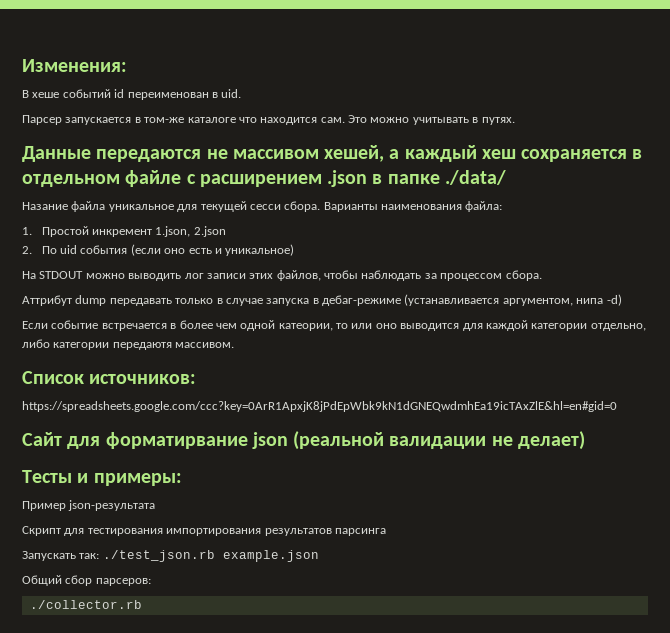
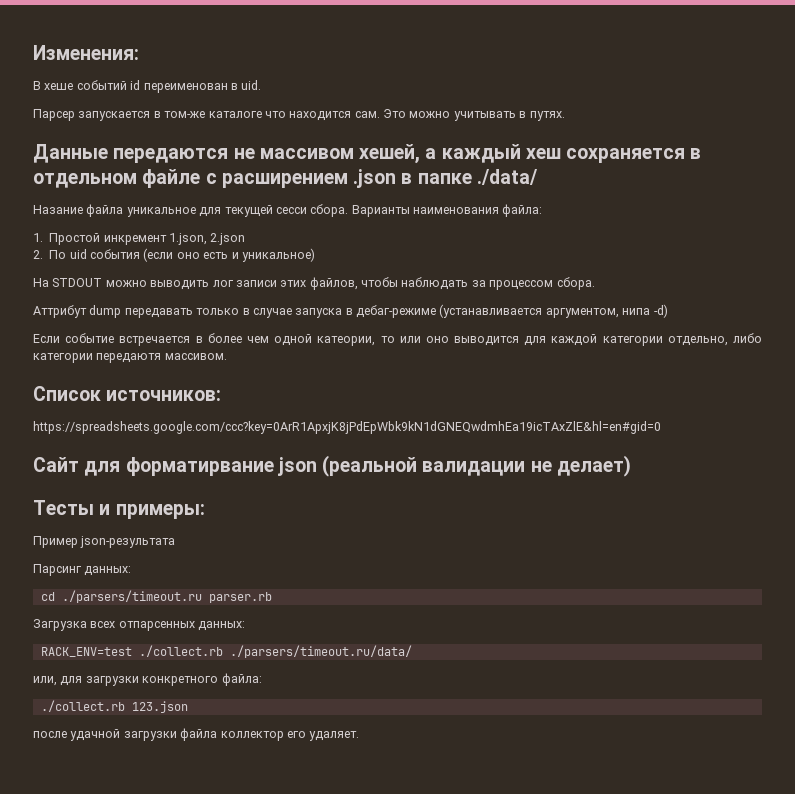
- Скрипт для тестирования импортирования результатов парсинга
- Запускать так: ./test_json.rb example.json
- Общий сбор парсеров:
- ./collector.rb
+ Парсинг данных:
+ cd ./parsers/timeout.ru parser.rb
+ Загрузка всех отпарсенных данных:
+ RACK_ENV=test ./collect.rb ./parsers/timeout.ru/data/
+ или, для загрузки конкретного файла:
+ ./collect.rb 123.json
+ после удачной загрузки файла коллектор его удаляет.

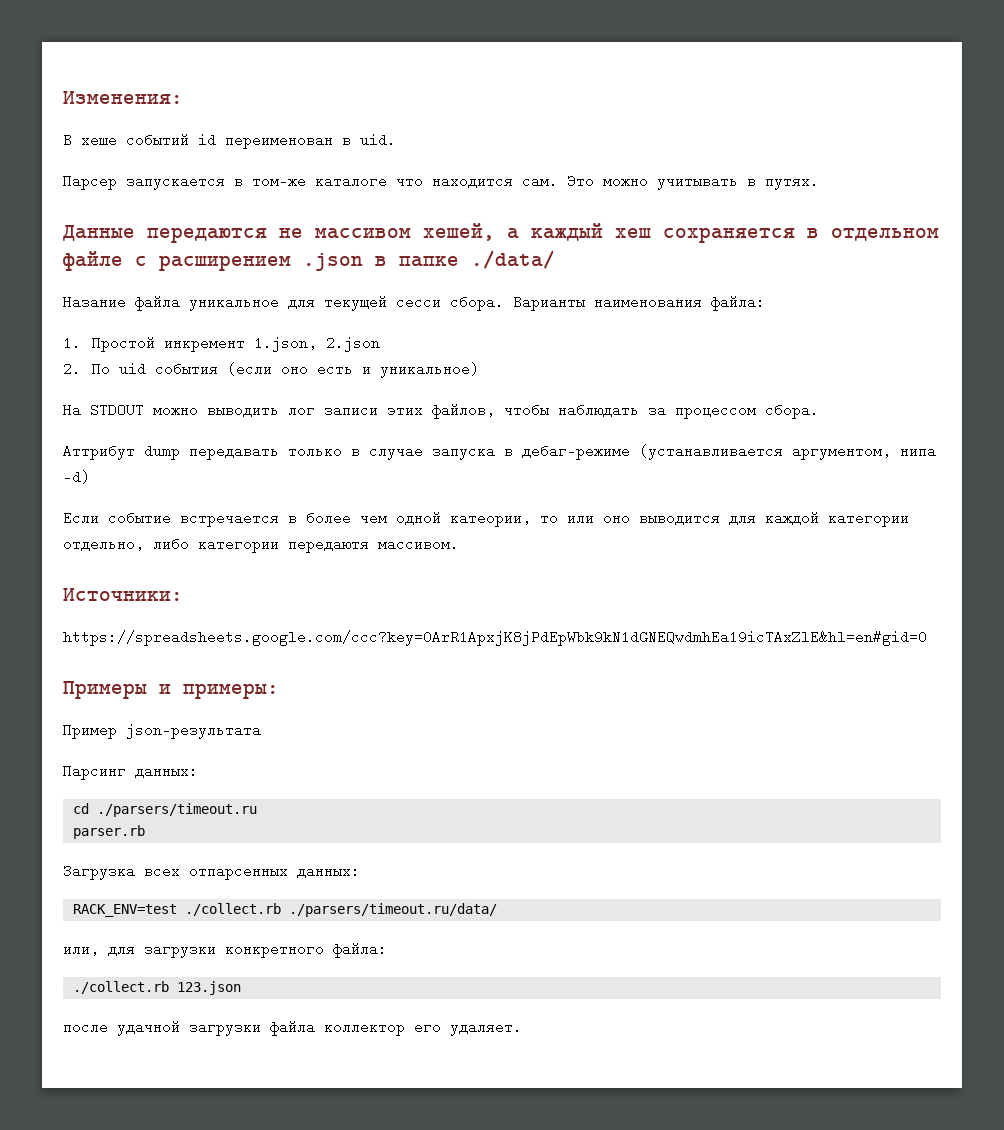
- Список источников:
+ Источники:
- Сайт для форматирвание json (реальной валидации не делает)
- Тесты и примеры:
+ Примеры и примеры:
- cd ./parsers/timeout.ru parser.rb
+ cd ./parsers/timeout.ru
+ parser.rb

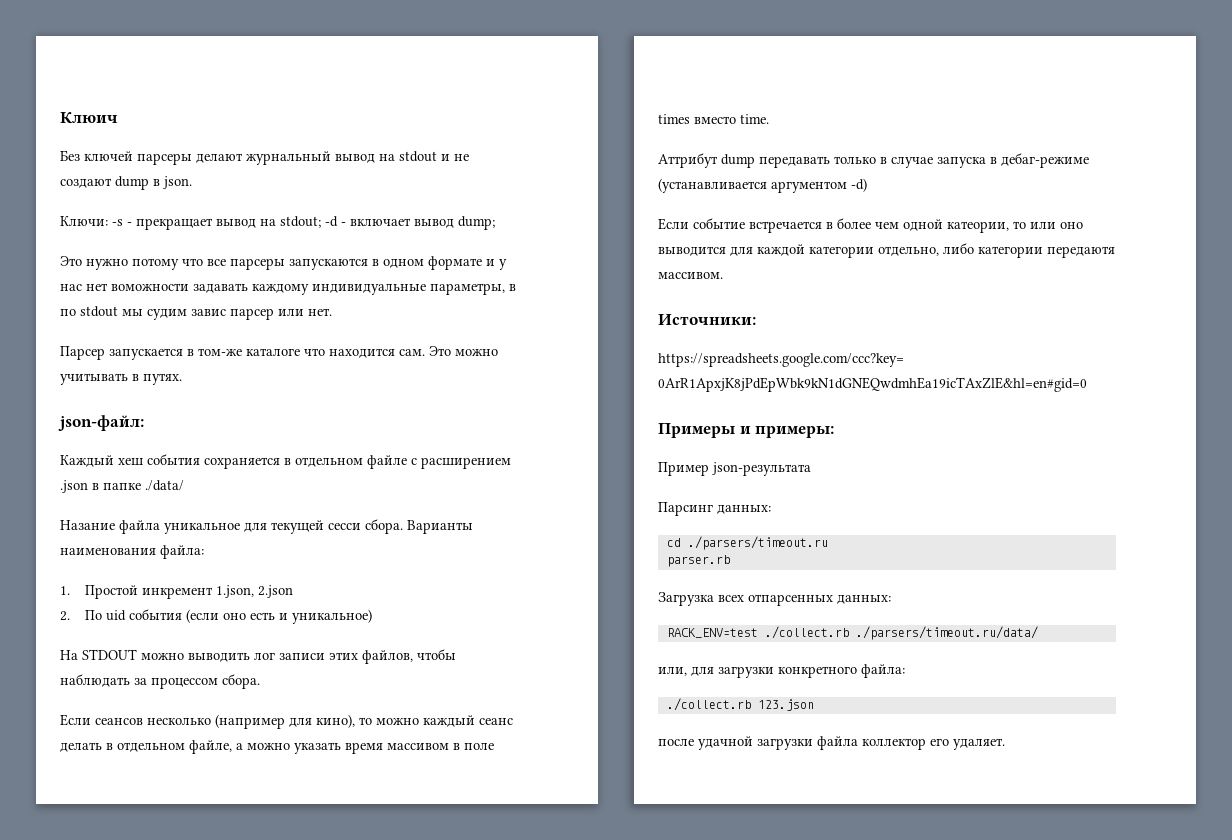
- Изменения:
- В хеше событий id переименован в uid.
+ Клюич
+ Без ключей парсеры делают журнальный вывод на stdout и не создают dump в json.
+ Ключи: -s - прекращает вывод на stdout; -d - включает вывод dump;
+ Это нужно потому что все парсеры запускаются в одном формате и у нас нет воможности задавать каждому индивидуальные параметры, в по stdout мы судим завис парсер или нет.
- Данные передаются не массивом хешей, а каждый хеш сохраняется в отдельном файле с расширением .json в папке ./data/
+ json-файл:
+ Каждый хеш события сохраняется в отдельном файле с расширением .json в папке ./data/
+ Если сеансов несколько (например для кино), то можно каждый сеанс делать в отдельном файле, а можно указать время массивом в поле times вместо time.
- Аттрибут dump передавать только в случае запуска в дебаг-режиме (устанавливается аргументом, нипа -d)
+ Аттрибут dump передавать только в случае запуска в дебаг-режиме (устанавливается аргументом -d)

